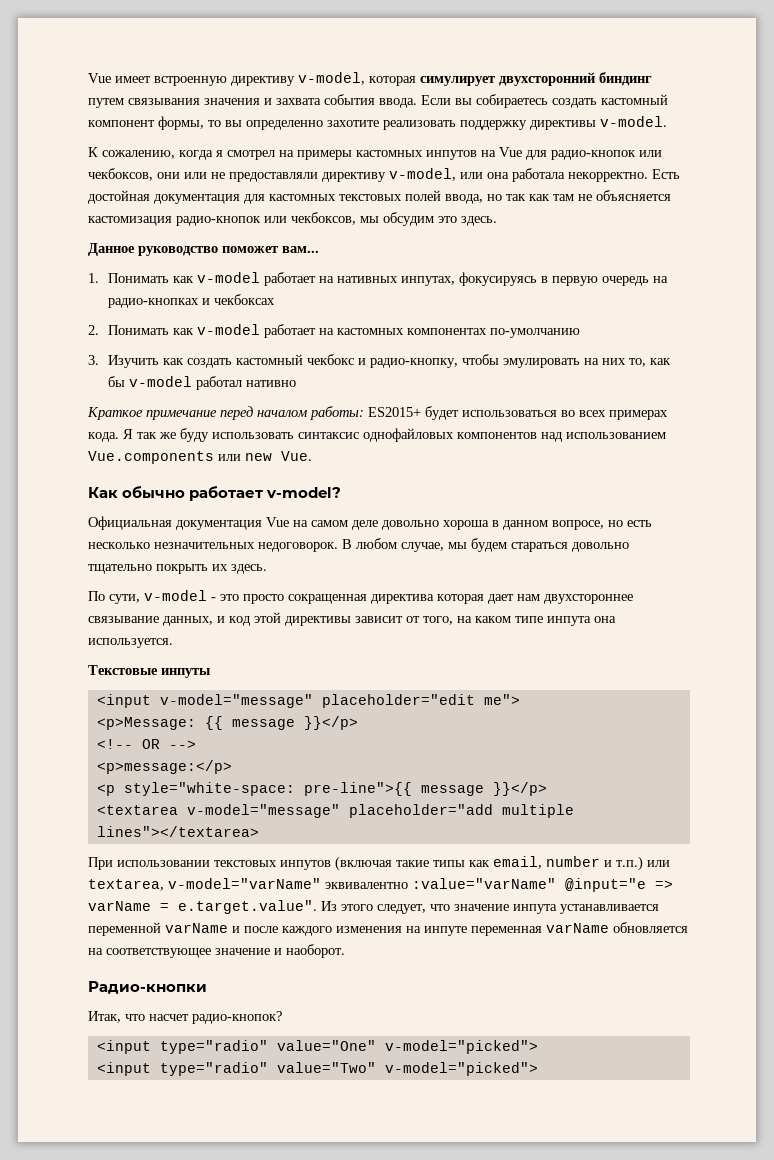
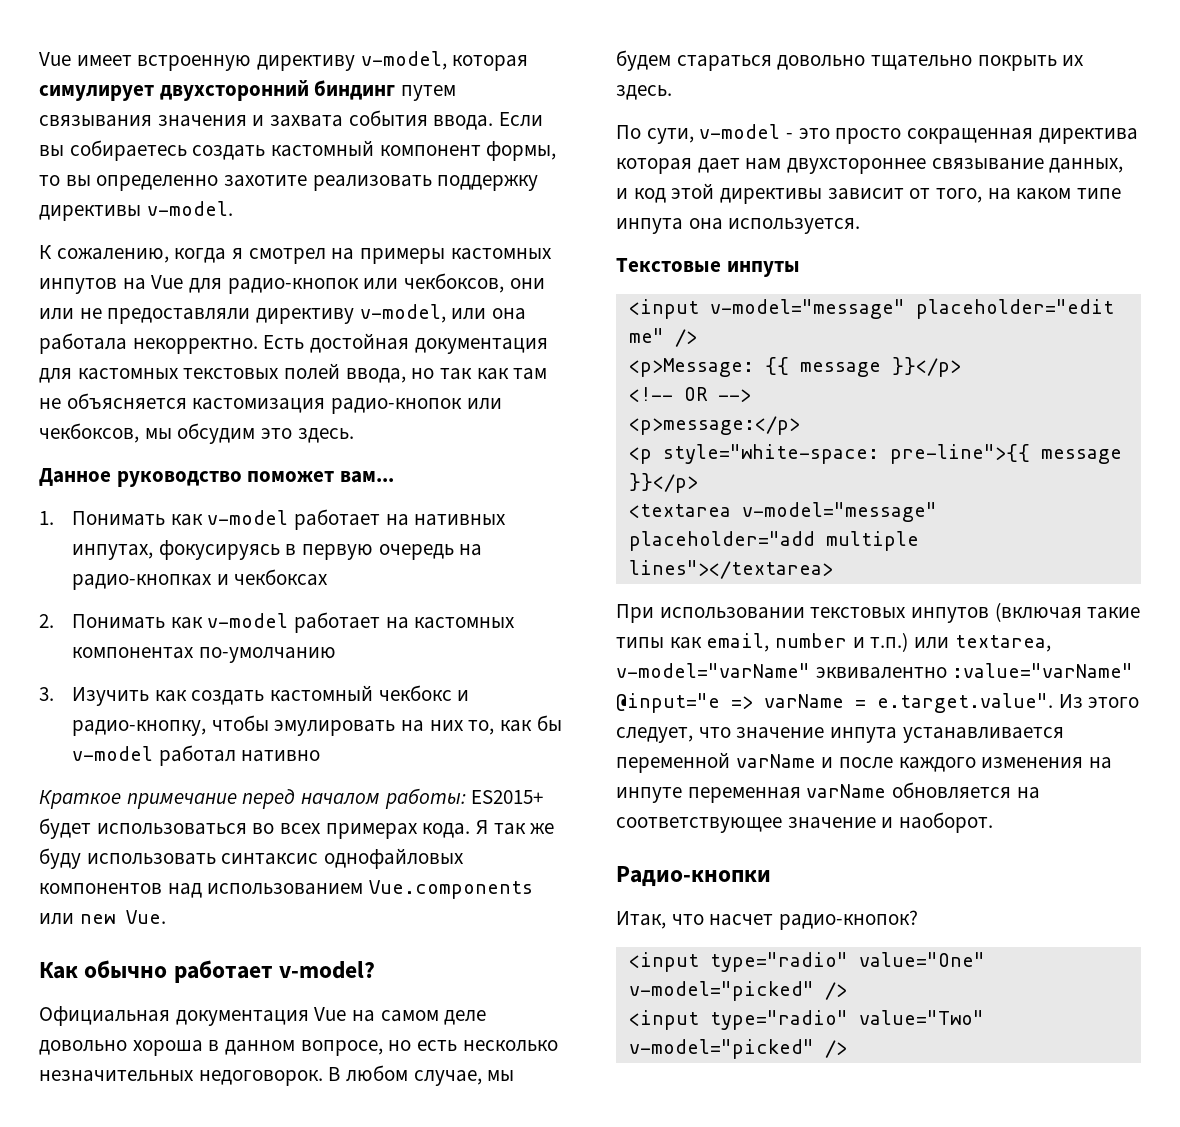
- <input v-model="message" placeholder="edit me">
+ <input v-model="message" placeholder="edit me" />
- <input type="radio" value="One" v-model="picked">
+ <input type="radio" value="One" v-model="picked" />
- <input type="radio" value="Two" v-model="picked">
+ <input type="radio" value="Two" v-model="picked" />

